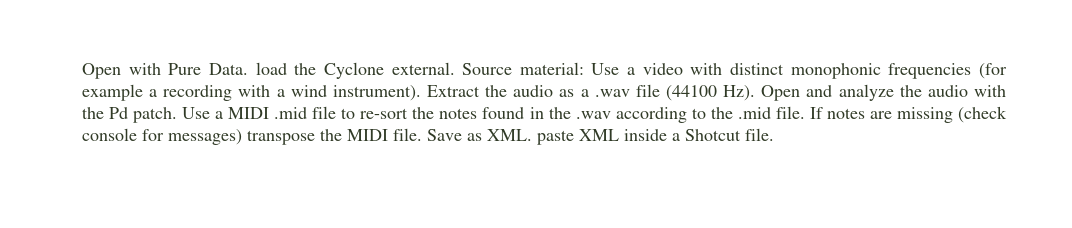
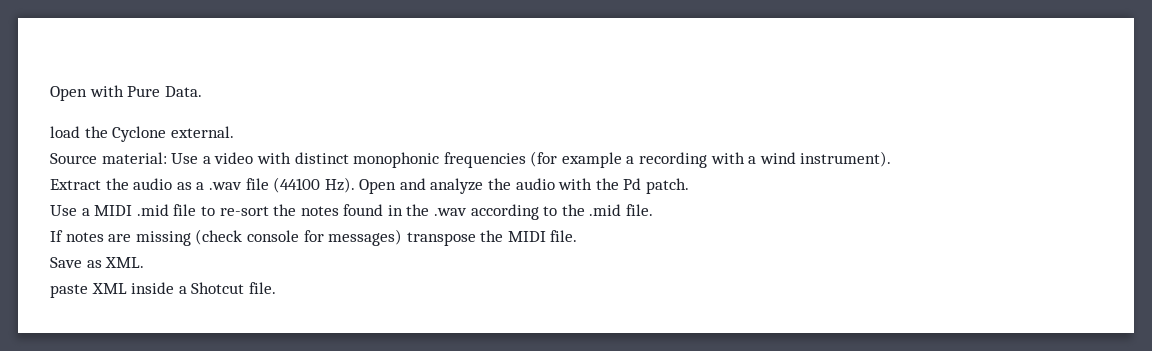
- Open with Pure Data. load the Cyclone external. Source material:
+ Open with Pure Data.
+ load the Cyclone external.
+ Source material:
- Use a video with distinct monophonic frequencies (for example a recording with a wind instrument). Extract the audio as a .wav file (44100 Hz). Open and analyze the audio with the Pd patch. Use a MIDI .mid file to re-sort the notes found in the .wav according to the .mid file. If notes are missing (check console for messages) transpose the MIDI file. Save as XML. paste XML inside a Shotcut file.
+ Use a video with distinct monophonic frequencies (for example a recording with a wind instrument).
+ Extract the audio as a .wav file (44100 Hz). Open and analyze the audio with the Pd patch.
+ Use a MIDI .mid file to re-sort the notes found in the .wav according to the .mid file.
+ If notes are missing (check console for messages) transpose the MIDI file.
+ Save as XML.
+ paste XML inside a Shotcut file.

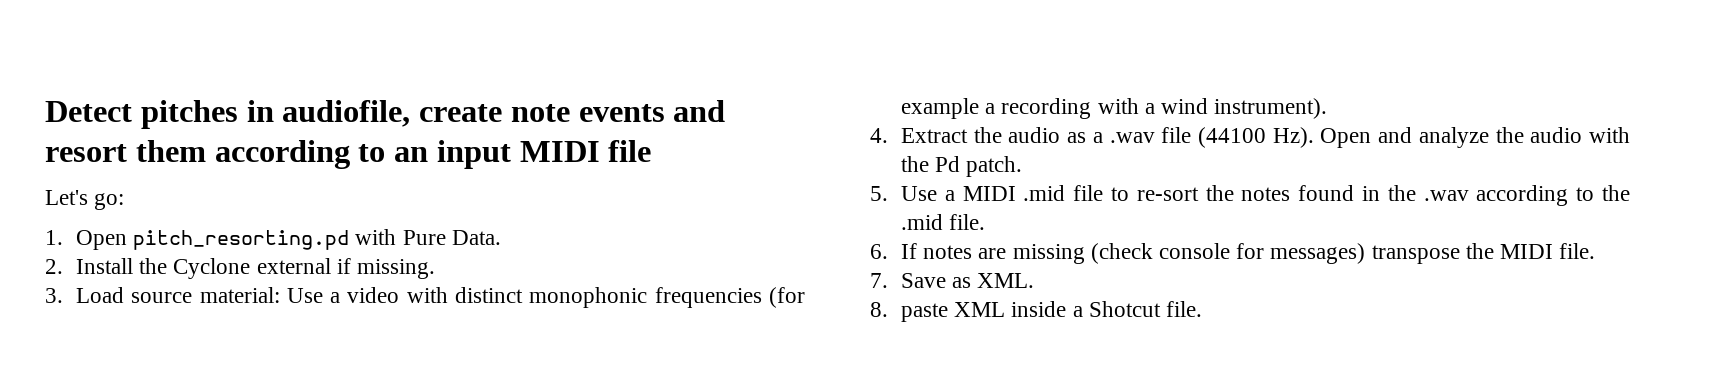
- Open with Pure Data.
- load the Cyclone external.
- Source material: Use a video with distinct monophonic frequencies (for example a recording with a wind instrument).
+ Detect pitches in audiofile, create note events and resort them according to an input MIDI file
+ Let's go:
+ 1. Open pitch_resorting.pd with Pure Data.
+ 2. Install the Cyclone external if missing.
+ 3. Load source material: Use a video with distinct monophonic frequencies (for example a recording with a wind instrument).
- Extract the audio as a .wav file (44100 Hz). Open and analyze the audio with the Pd patch.
+ 4. Extract the audio as a .wav file (44100 Hz). Open and analyze the audio with the Pd patch.
- Use a MIDI .mid file to re-sort the notes found in the .wav according to the .mid file.
+ 5. Use a MIDI .mid file to re-sort the notes found in the .wav according to the .mid file.
- If notes are missing (check console for messages) transpose the MIDI file.
+ 6. If notes are missing (check console for messages) transpose the MIDI file.
- Save as XML.
+ 7. Save as XML.
- paste XML inside a Shotcut file.
+ 8. paste XML inside a Shotcut file.

